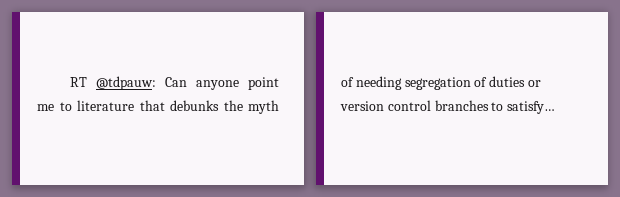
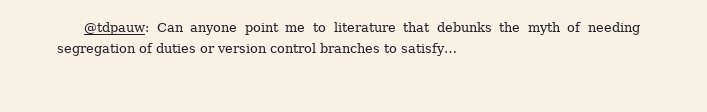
- RT @tdpauw: Can anyone point me to literature that debunks the myth of needing segregation of duties or version control branches to satisfy…
+ @tdpauw: Can anyone point me to literature that debunks the myth of needing segregation of duties or version control branches to satisfy…

